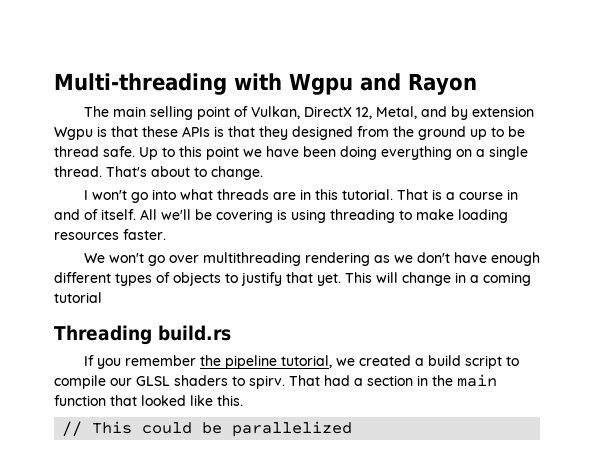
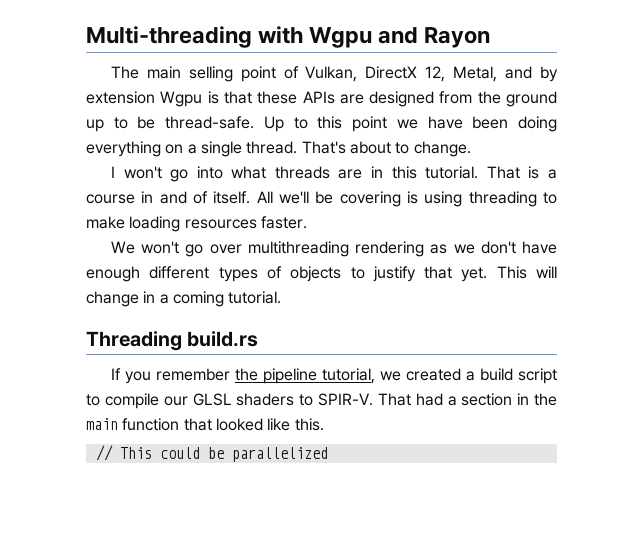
- The main selling point of Vulkan, DirectX 12, Metal, and by extension Wgpu is that these APIs is that they designed from the ground up to be thread safe.
+ The main selling point of Vulkan, DirectX 12, Metal, and by extension Wgpu is that these APIs are designed from the ground up to be thread-safe.
- This will change in a coming tutorial
+ This will change in a coming tutorial.
- If you remember the pipeline tutorial, we created a build script to compile our GLSL shaders to spirv.
+ If you remember the pipeline tutorial, we created a build script to compile our GLSL shaders to SPIR-V.

